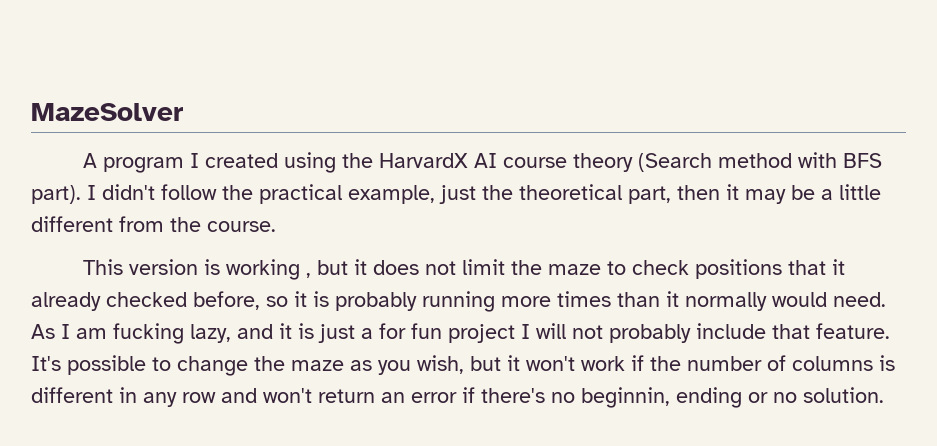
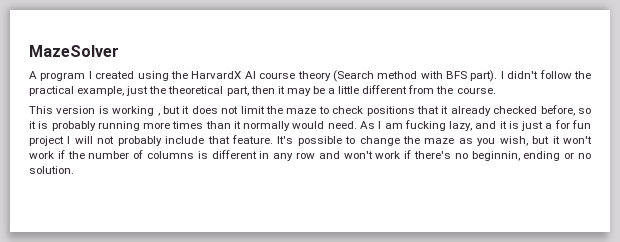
- It's possible to change the maze as you wish, but it won't work if the number of columns is different in any row and won't return an error if there's no beginnin, ending or no solution.
+ It's possible to change the maze as you wish, but it won't work if the number of columns is different in any row and won't work if there's no beginnin, ending or no solution.

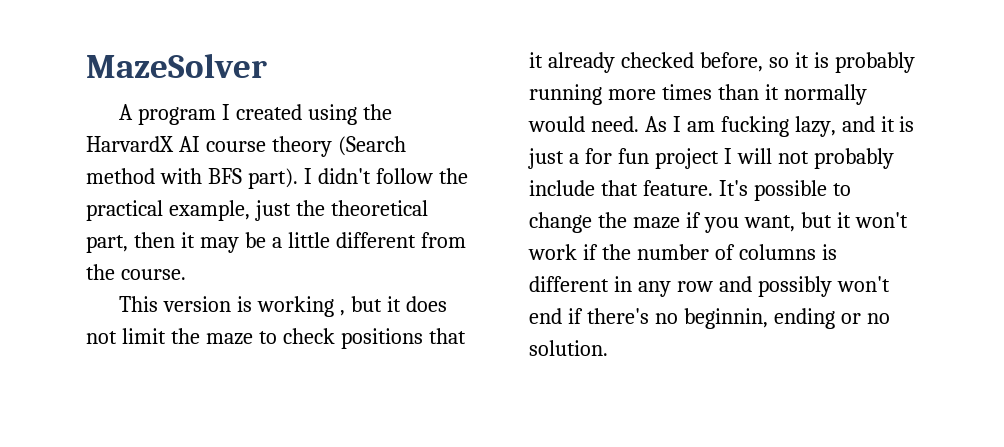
- It's possible to change the maze as you wish, but it won't work if the number of columns is different in any row and won't work if there's no beginnin, ending or no solution.
+ It's possible to change the maze if you want, but it won't work if the number of columns is different in any row and possibly won't end if there's no beginnin, ending or no solution.

